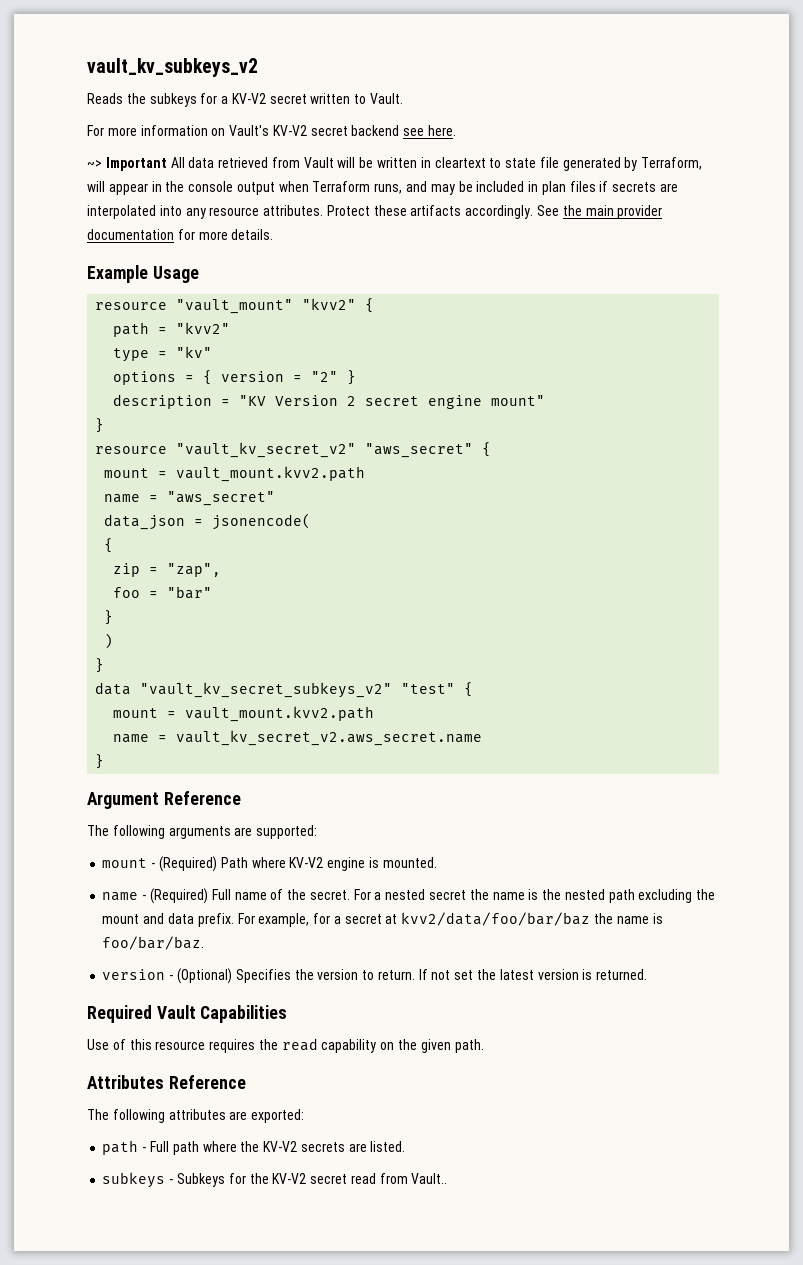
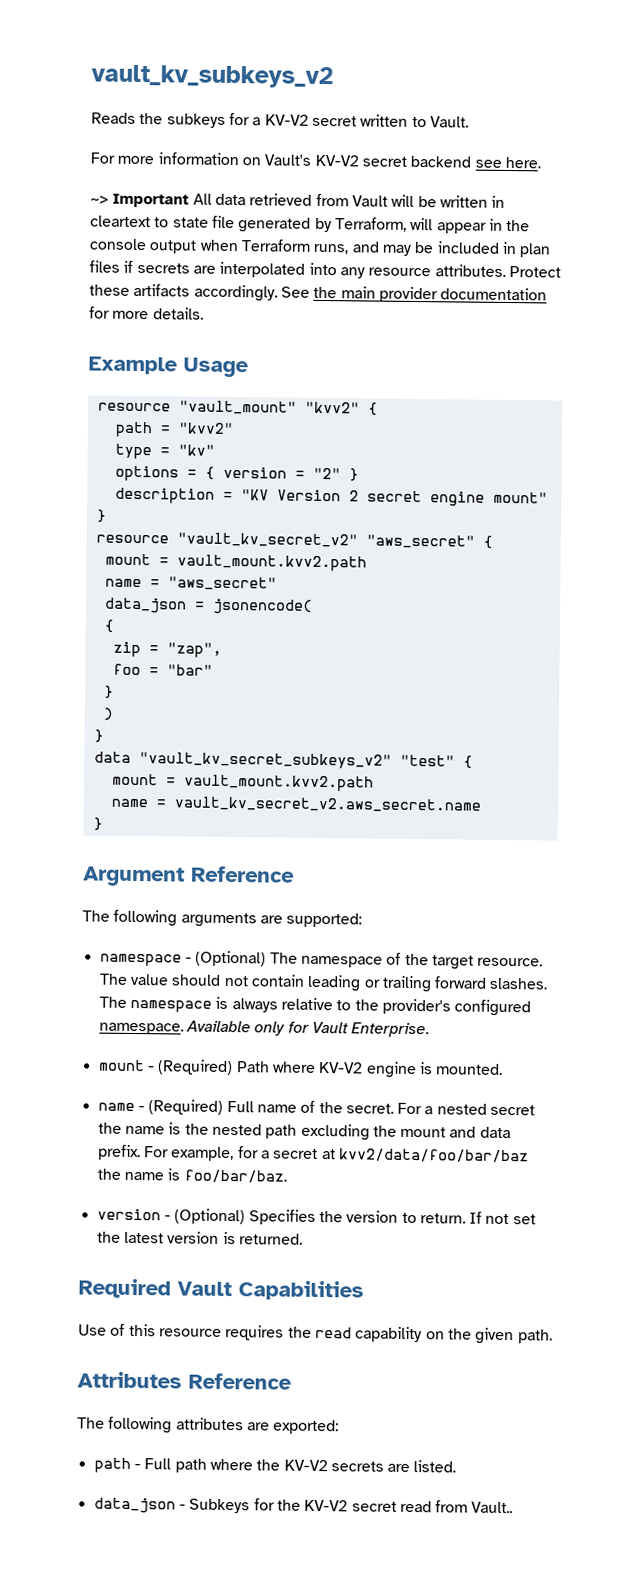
+ namespace - (Optional) The namespace of the target resource. The value should not contain leading or trailing forward slashes. The namespace is always relative to the provider's configured namespace. Available only for Vault Enterprise.
- subkeys - Subkeys for the KV-V2 secret read from Vault..
+ data_json - Subkeys for the KV-V2 secret read from Vault..

